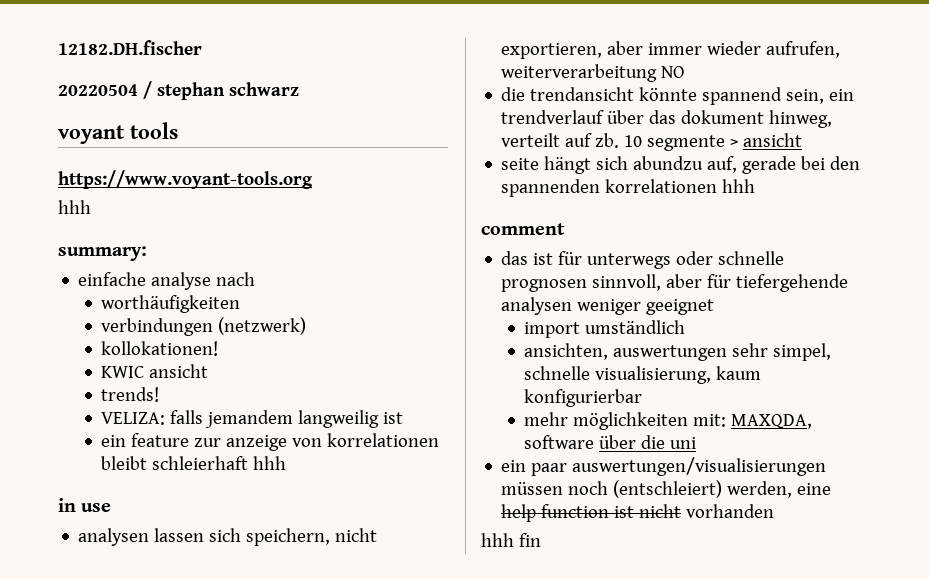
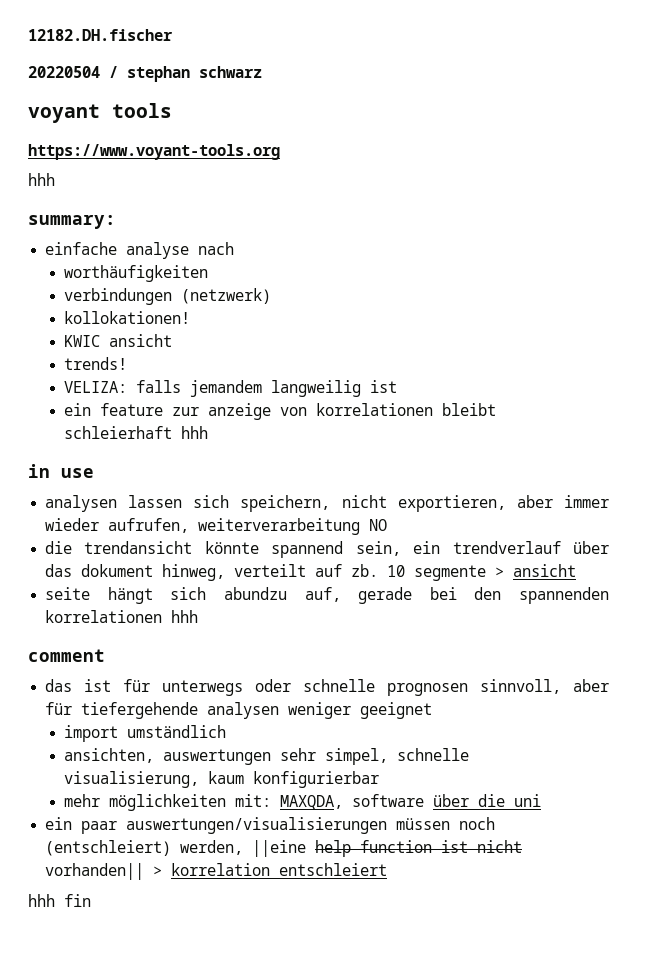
- ein paar auswertungen/visualisierungen müssen noch (entschleiert) werden, eine help function ist nicht vorhanden
+ ein paar auswertungen/visualisierungen müssen noch (entschleiert) werden, ||eine help function ist nicht vorhanden|| > korrelation entschleiert

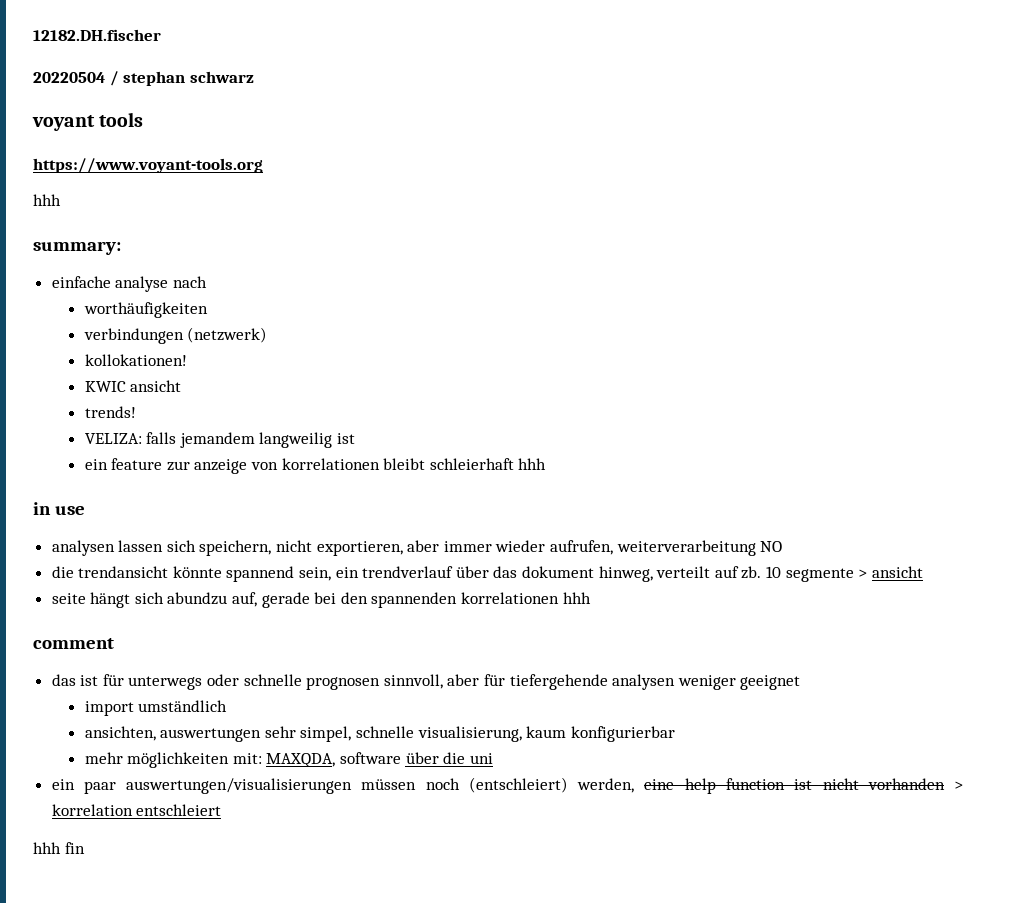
- ein paar auswertungen/visualisierungen müssen noch (entschleiert) werden, ||eine help function ist nicht vorhanden|| > korrelation entschleiert
+ ein paar auswertungen/visualisierungen müssen noch (entschleiert) werden, eine help function ist nicht vorhanden > korrelation entschleiert

